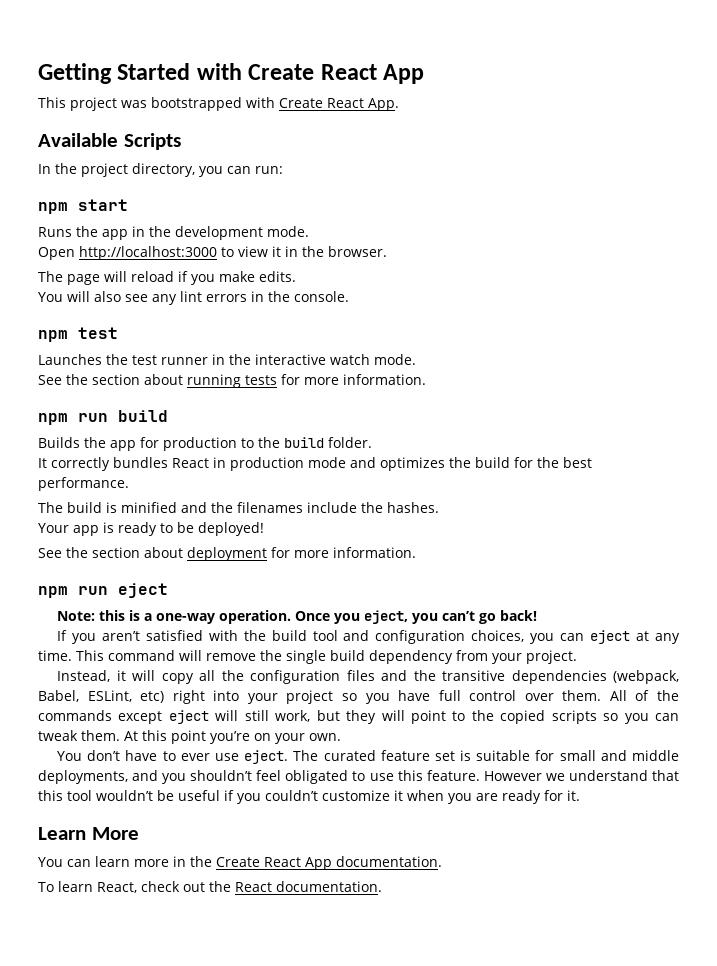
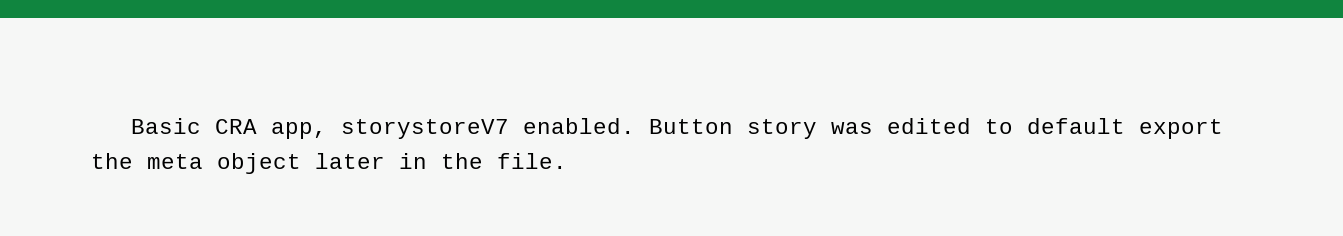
- Getting Started with Create React App
- This project was bootstrapped with Create React App.
- Available Scripts
- In the project directory, you can run:
- npm start
- Runs the app in the development mode.
- Open http://localhost:3000 to view it in the browser.
- The page will reload if you make edits.
- You will also see any lint errors in the console.
- npm test
- Launches the test runner in the interactive watch mode.
- See the section about running tests for more information.
- npm run build
- Builds the app for production to the build folder.
- It correctly bundles React in production mode and optimizes the build for the best performance.
- The build is minified and the filenames include the hashes.
- Your app is ready to be deployed!
- See the section about deployment for more information.
- npm run eject
- Note: this is a one-way operation. Once you eject, you can’t go back!
- If you aren’t satisfied with the build tool and configuration choices, you can eject at any time. This command will remove the single build dependency from your project.
- Instead, it will copy all the configuration files and the transitive dependencies (webpack, Babel, ESLint, etc) right into your project so you have full control over them. All of the commands except eject will still work, but they will point to the copied scripts so you can tweak them. At this point you’re on your own.
- You don’t have to ever use eject. The curated feature set is suitable for small and middle deployments, and you shouldn’t feel obligated to use this feature. However we understand that this tool wouldn’t be useful if you couldn’t customize it when you are ready for it.
- Learn More
- You can learn more in the Create React App documentation.
- To learn React, check out the React documentation.
+ Basic CRA app, storystoreV7 enabled. Button story was edited to default export the meta object later in the file.

